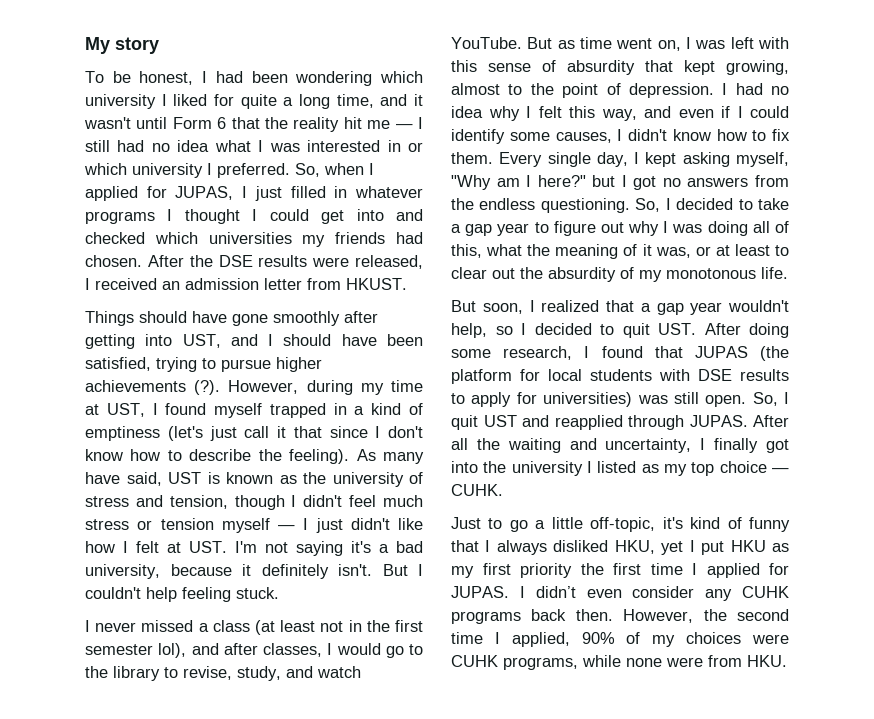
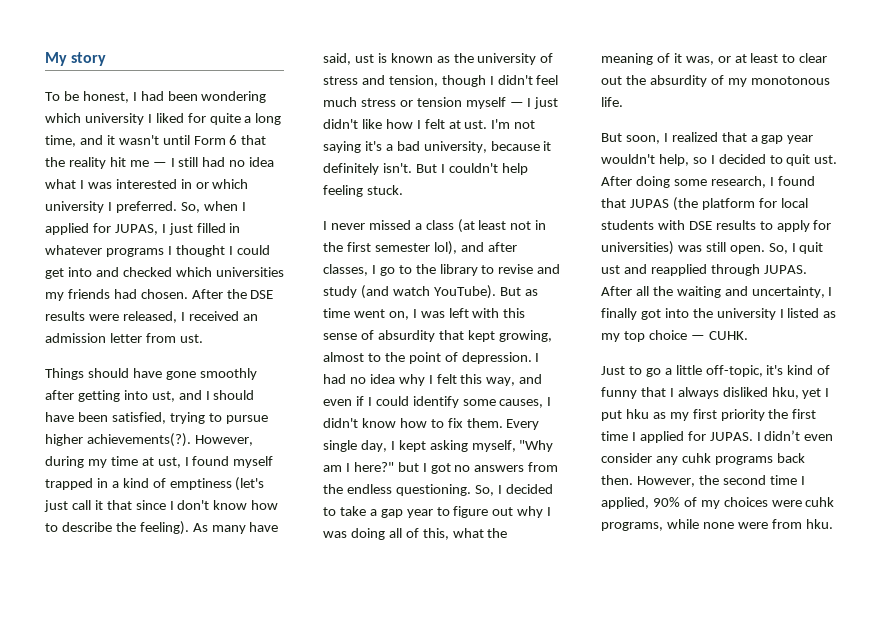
- After the DSE results were released, I received an admission letter from HKUST.
+ After the DSE results were released, I received an admission letter from ust.
- Things should have gone smoothly after getting into UST, and I should have been satisfied, trying to pursue higher achievements (?).
+ Things should have gone smoothly after getting into ust, and I should have been satisfied, trying to pursue higher achievements(?).
- However, during my time at UST, I found myself trapped in a kind of emptiness (let's just call it that since I don't know how to describe the feeling).
+ However, during my time at ust, I found myself trapped in a kind of emptiness (let's just call it that since I don't know how to describe the feeling).
- As many have said, UST is known as the university of stress and tension, though I didn't feel much stress or tension myself — I just didn't like how I felt at UST. I'm not saying it's a bad university, because it definitely isn't.
+ As many have said, ust is known as the university of stress and tension, though I didn't feel much stress or tension myself — I just didn't like how I felt at ust. I'm not saying it's a bad university, because it definitely isn't.
- I never missed a class (at least not in the first semester lol), and after classes, I would go to the library to revise, study, and watch YouTube.
+ I never missed a class (at least not in the first semester lol), and after classes, I go to the library to revise and study (and watch YouTube).
- But soon, I realized that a gap year wouldn't help, so I decided to quit UST. After doing some research, I found that JUPAS (the platform for local students with DSE results to apply for universities) was still open.
+ But soon, I realized that a gap year wouldn't help, so I decided to quit ust. After doing some research, I found that JUPAS (the platform for local students with DSE results to apply for universities) was still open.
- So, I quit UST and reapplied through JUPAS.
+ So, I quit ust and reapplied through JUPAS.
- Just to go a little off-topic, it's kind of funny that I always disliked HKU, yet I put HKU as my first priority the first time I applied for JUPAS.
+ Just to go a little off-topic, it's kind of funny that I always disliked hku, yet I put hku as my first priority the first time I applied for JUPAS.
- I didn’t even consider any CUHK programs back then.
+ I didn’t even consider any cuhk programs back then.
- However, the second time I applied, 90% of my choices were CUHK programs, while none were from HKU.
+ However, the second time I applied, 90% of my choices were cuhk programs, while none were from hku.

